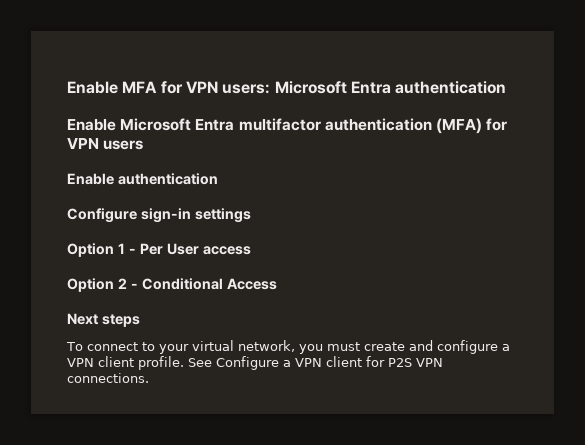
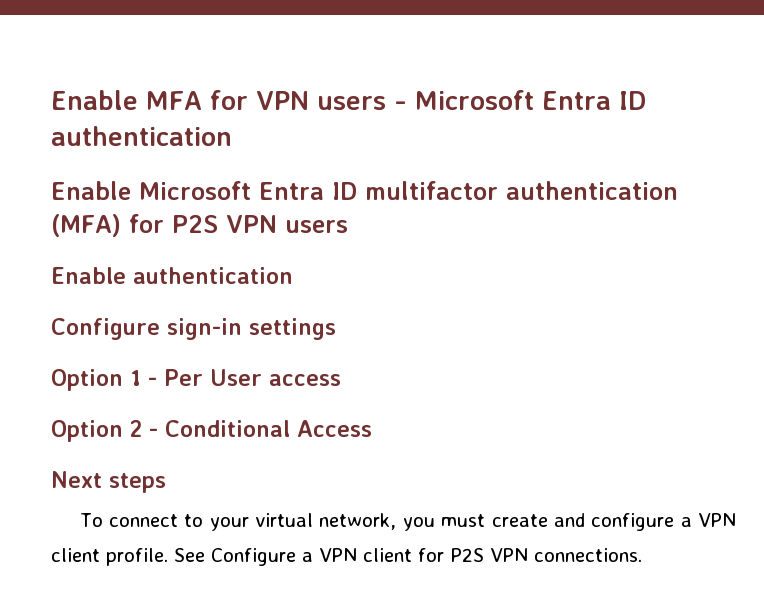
- Enable MFA for VPN users: Microsoft Entra authentication
+ Enable MFA for VPN users - Microsoft Entra ID authentication
- Enable Microsoft Entra multifactor authentication (MFA) for VPN users
+ Enable Microsoft Entra ID multifactor authentication (MFA) for P2S VPN users

